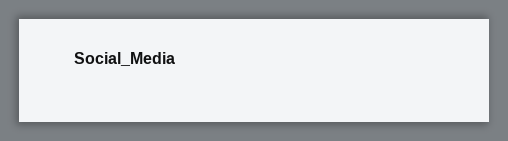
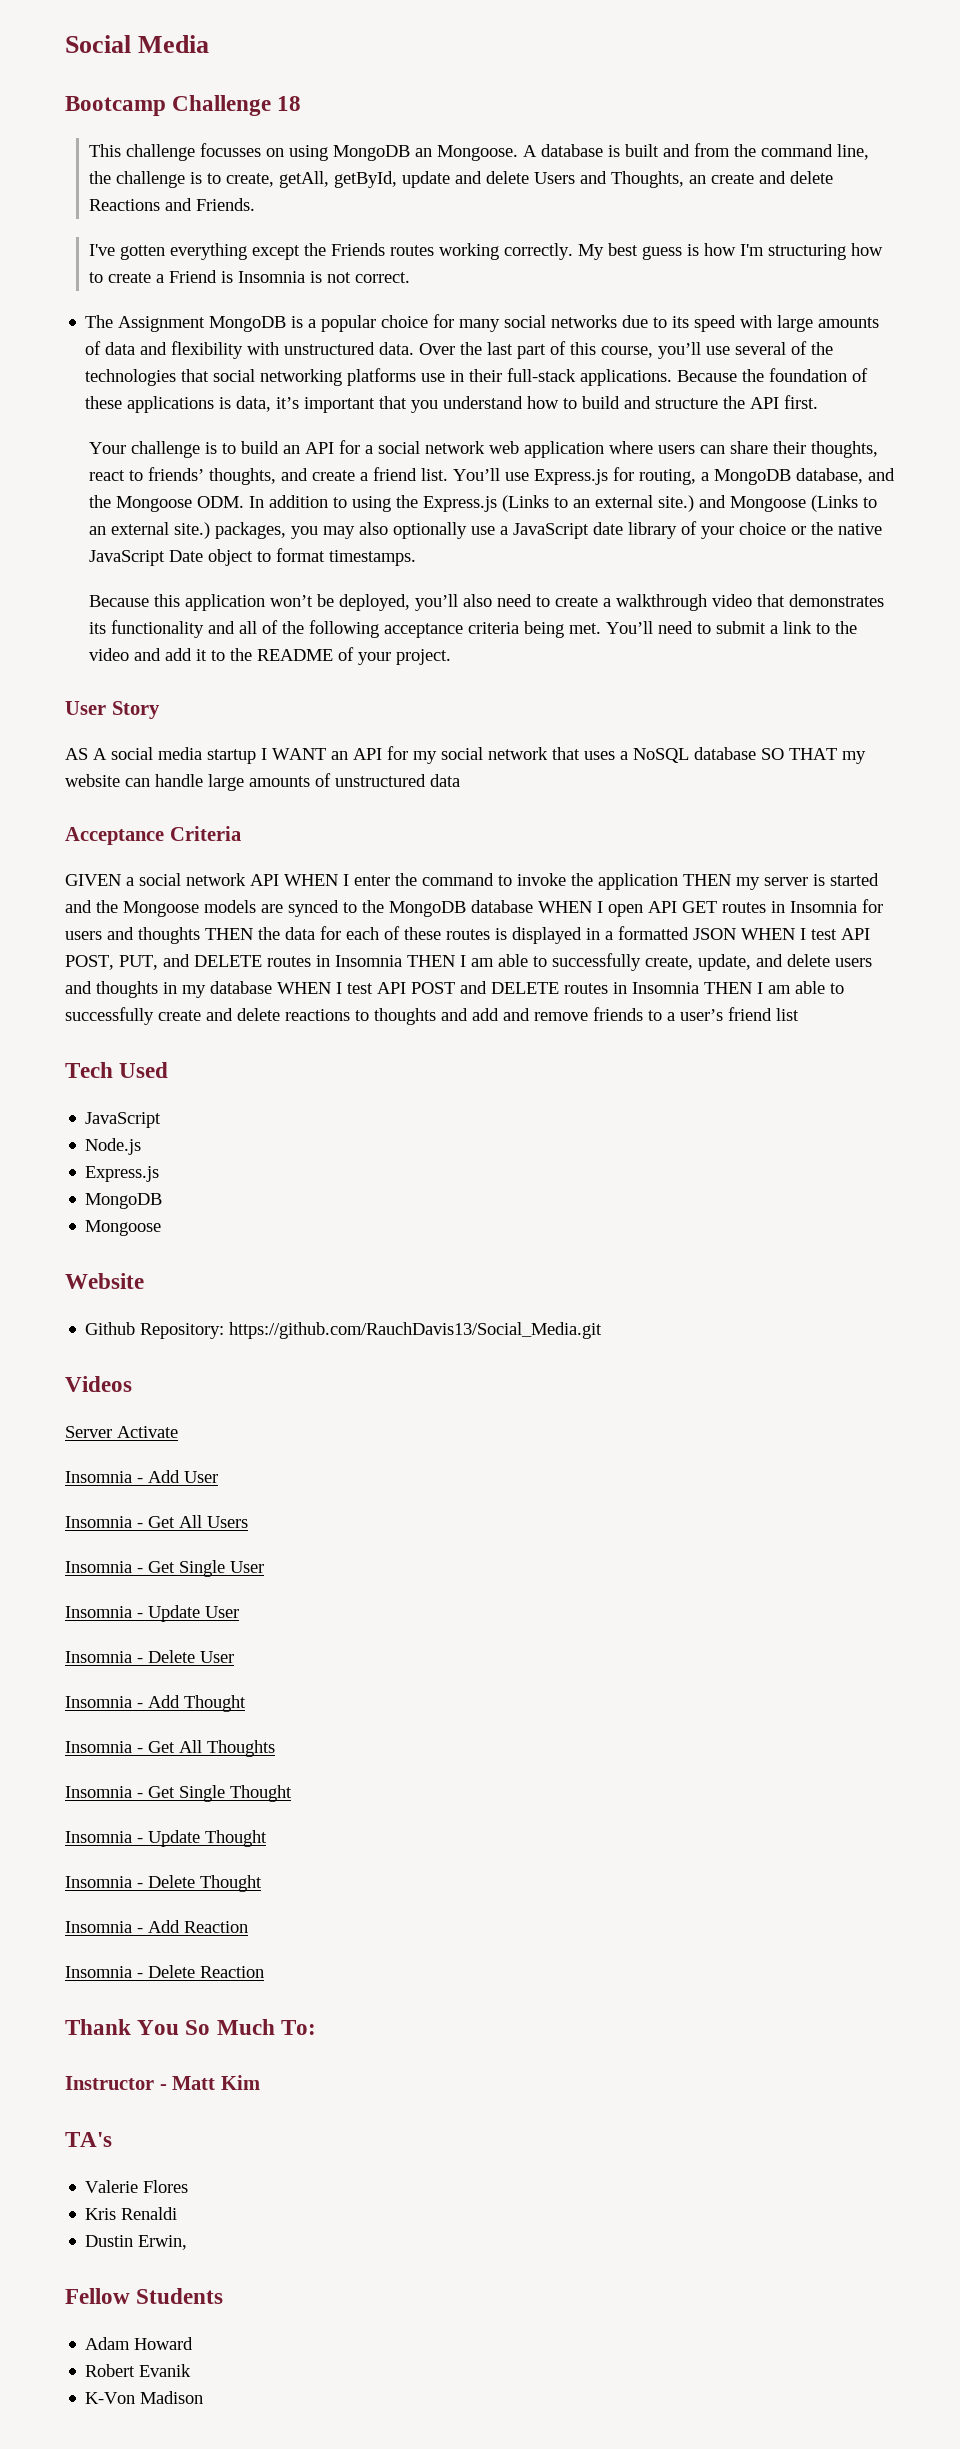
- Social_Media
+ Social Media
+ Bootcamp Challenge 18
+ This challenge focusses on using MongoDB an Mongoose. A database is built and from the command line, the challenge is to create, getAll, getById, update and delete Users and Thoughts, an create and delete Reactions and Friends.
+ I've gotten everything except the Friends routes working correctly. My best guess is how I'm structuring how to create a Friend is Insomnia is not correct.
+ The Assignment MongoDB is a popular choice for many social networks due to its speed with large amounts of data and flexibility with unstructured data. Over the last part of this course, you’ll use several of the technologies that social networking platforms use in their full-stack applications. Because the foundation of these applications is data, it’s important that you understand how to build and structure the API first.
+ Your challenge is to build an API for a social network web application where users can share their thoughts, react to friends’ thoughts, and create a friend list. You’ll use Express.js for routing, a MongoDB database, and the Mongoose ODM. In addition to using the Express.js (Links to an external site.) and Mongoose (Links to an external site.) packages, you may also optionally use a JavaScript date library of your choice or the native JavaScript Date object to format timestamps.
+ Because this application won’t be deployed, you’ll also need to create a walkthrough video that demonstrates its functionality and all of the following acceptance criteria being met. You’ll need to submit a link to the video and add it to the README of your project.
+ User Story
+ AS A social media startup I WANT an API for my social network that uses a NoSQL database SO THAT my website can handle large amounts of unstructured data
+ Acceptance Criteria
+ GIVEN a social network API WHEN I enter the command to invoke the application THEN my server is started and the Mongoose models are synced to the MongoDB database WHEN I open API GET routes in Insomnia for users and thoughts THEN the data for each of these routes is displayed in a formatted JSON WHEN I test API POST, PUT, and DELETE routes in Insomnia THEN I am able to successfully create, update, and delete users and thoughts in my database WHEN I test API POST and DELETE routes in Insomnia THEN I am able to successfully create and delete reactions to thoughts and add and remove friends to a user’s friend list
+ Tech Used
+ JavaScript
+ Node.js
+ Express.js
+ MongoDB
+ Mongoose
+ Website
+ Github Repository: https://github.com/RauchDavis13/Social_Media.git
+ Videos
+ Server Activate
+ Insomnia - Add User
+ Insomnia - Get All Users
+ Insomnia - Get Single User
+ Insomnia - Update User
+ Insomnia - Delete User
+ Insomnia - Add Thought
+ Insomnia - Get All Thoughts
+ Insomnia - Get Single Thought
+ Insomnia - Update Thought
+ Insomnia - Delete Thought
+ Insomnia - Add Reaction
+ Insomnia - Delete Reaction
+ Thank You So Much To:
+ Instructor - Matt Kim
+ TA's
+ Valerie Flores
+ Kris Renaldi
+ Dustin Erwin,
+ Fellow Students
+ Adam Howard
+ Robert Evanik
+ K-Von Madison

